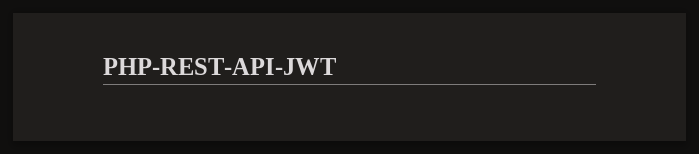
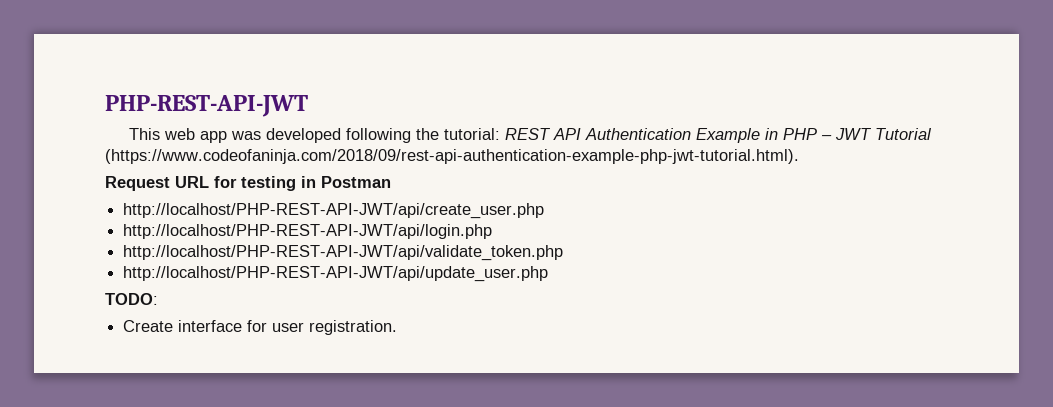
+ This web app was developed following the tutorial: REST API Authentication Example in PHP – JWT Tutorial (https://www.codeofaninja.com/2018/09/rest-api-authentication-example-php-jwt-tutorial.html).
+ Request URL for testing in Postman
+ http://localhost/PHP-REST-API-JWT/api/create_user.php
+ http://localhost/PHP-REST-API-JWT/api/login.php
+ http://localhost/PHP-REST-API-JWT/api/validate_token.php
+ http://localhost/PHP-REST-API-JWT/api/update_user.php
+ TODO:
+ Create interface for user registration.

